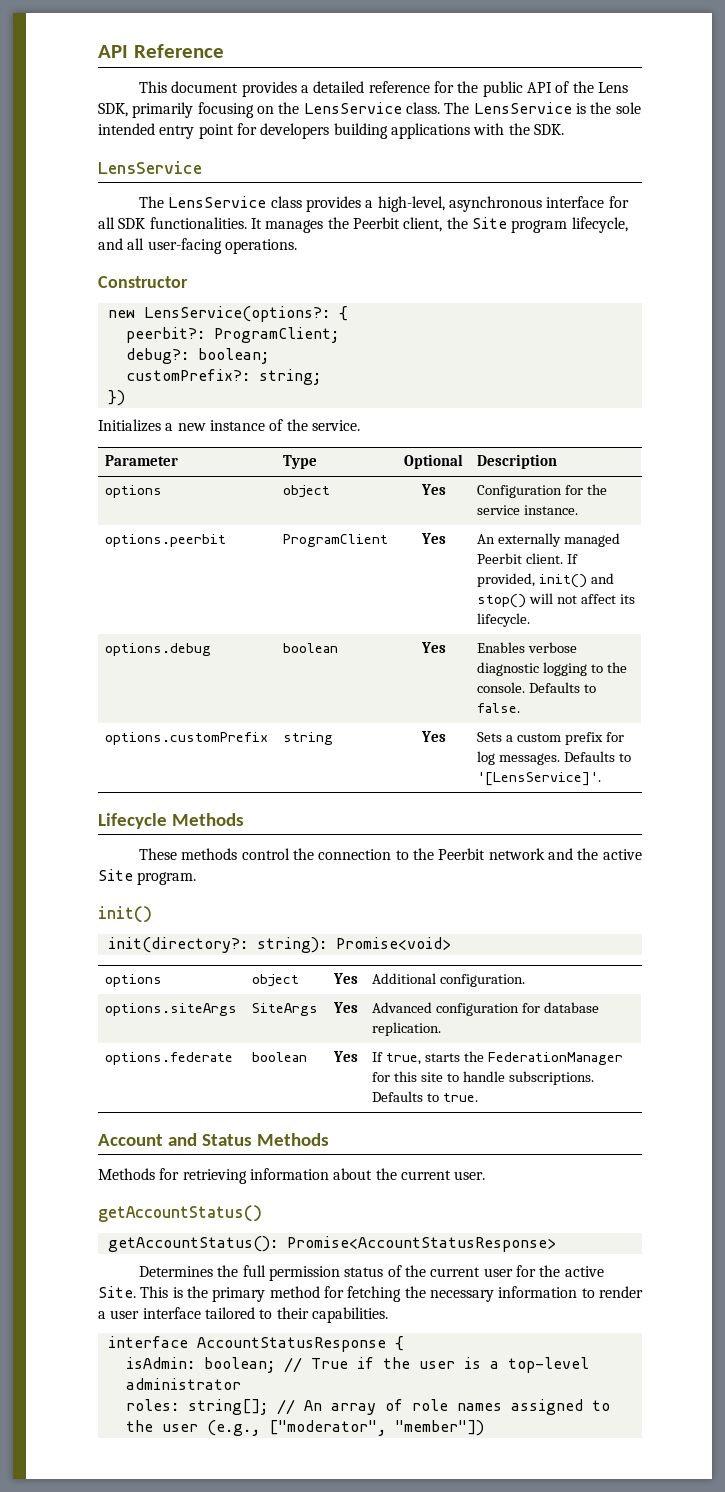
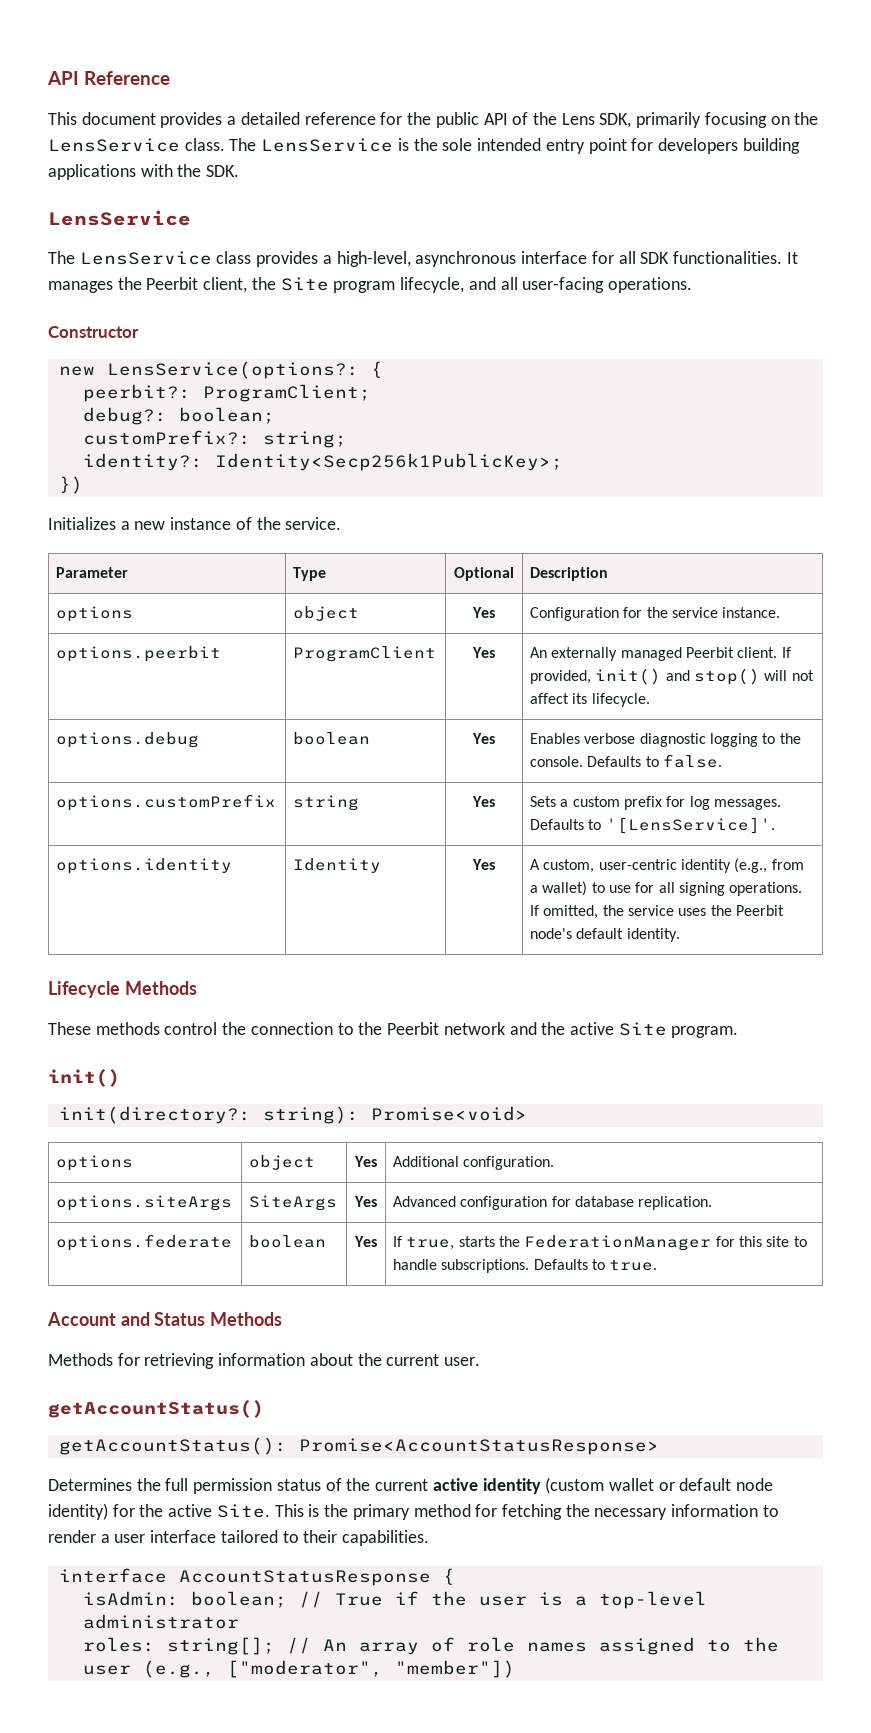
+ identity?: Identity<Secp256k1PublicKey>;
+ options.identity | Identity | Yes | A custom, user-centric identity (e.g., from a wallet) to use for all signing operations. If omitted, the service uses the Peerbit node's default identity.
- Determines the full permission status of the current user for the active Site.
+ Determines the full permission status of the current active identity (custom wallet or default node identity) for the active Site.

